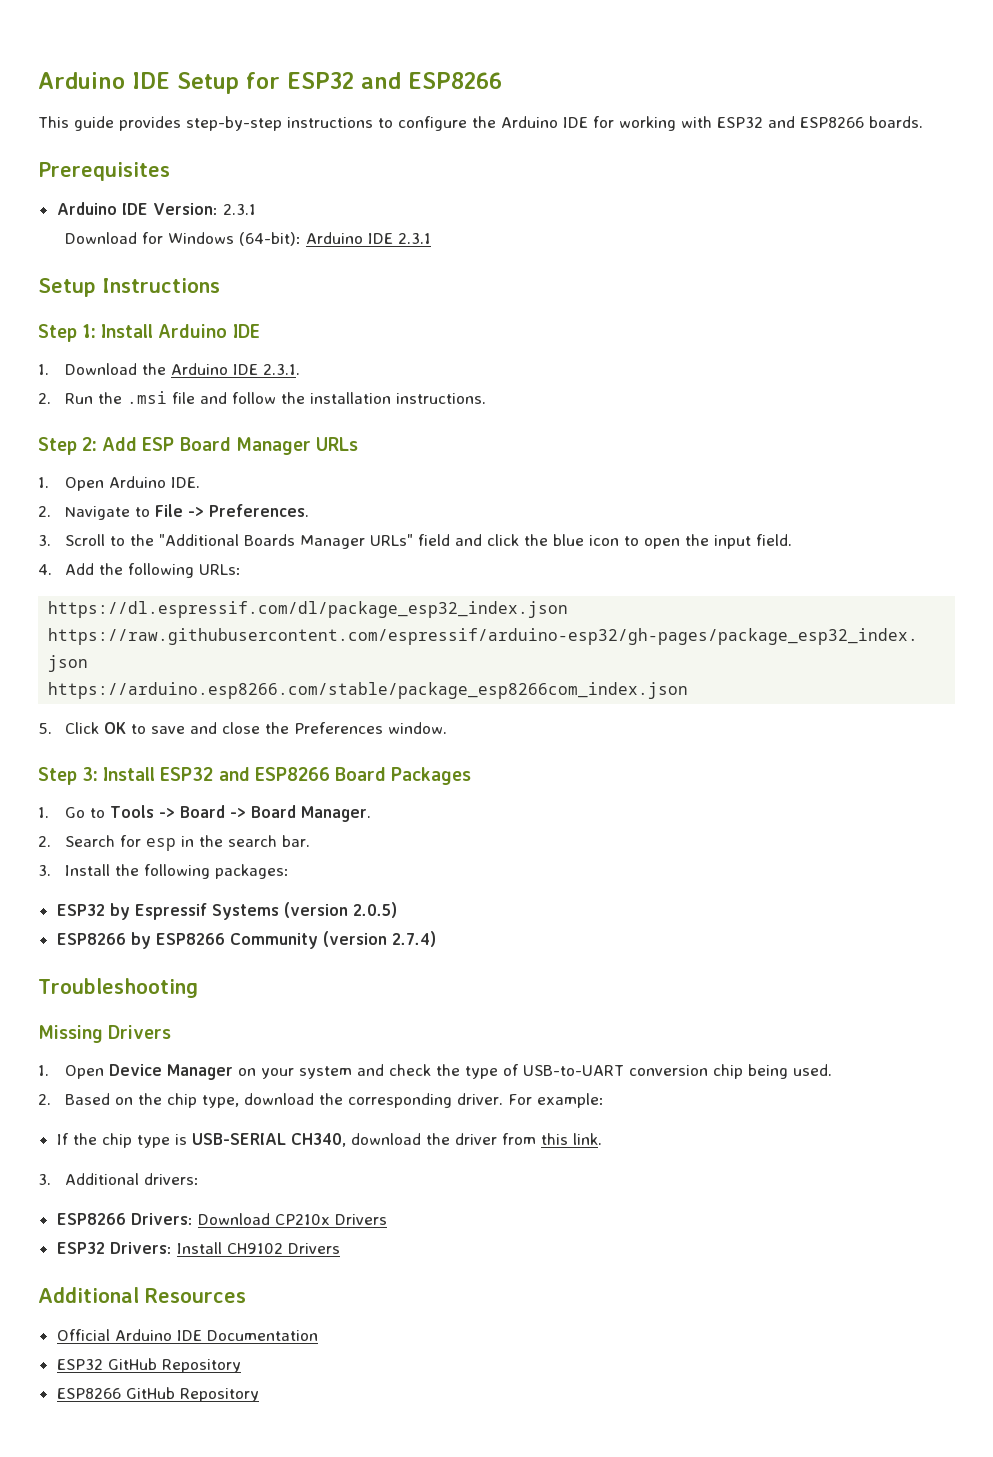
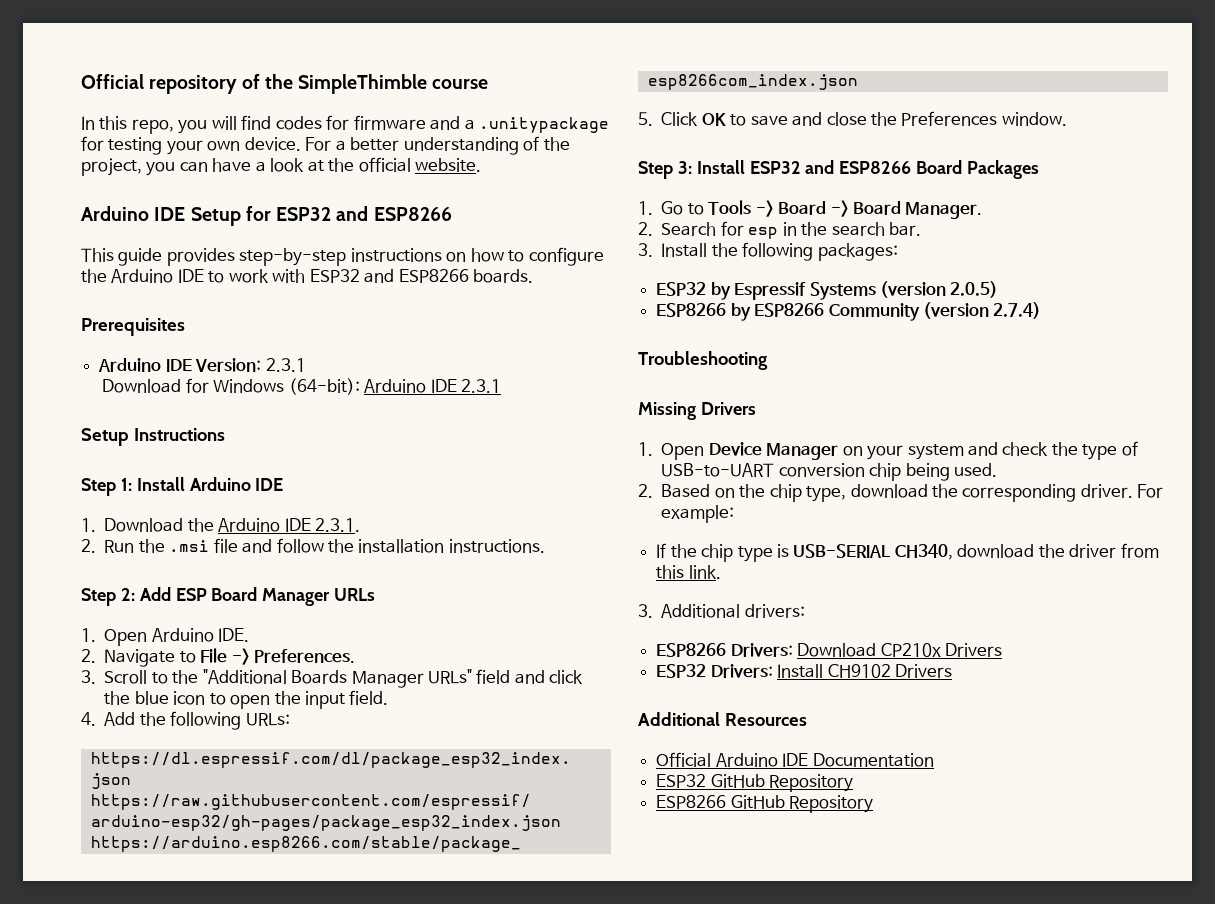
+ Official repository of the SimpleThimble course
+ In this repo, you will find codes for firmware and a .unitypackage for testing your own device. For a better understanding of the project, you can have a look at the official website.
- This guide provides step-by-step instructions to configure the Arduino IDE for working with ESP32 and ESP8266 boards.
+ This guide provides step-by-step instructions on how to configure the Arduino IDE to work with ESP32 and ESP8266 boards.

